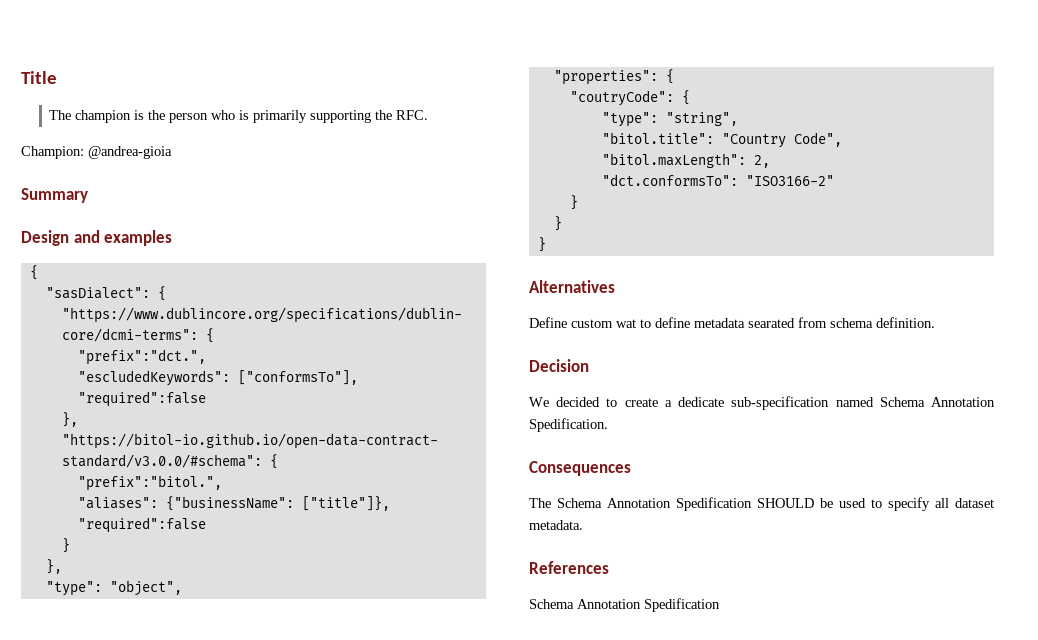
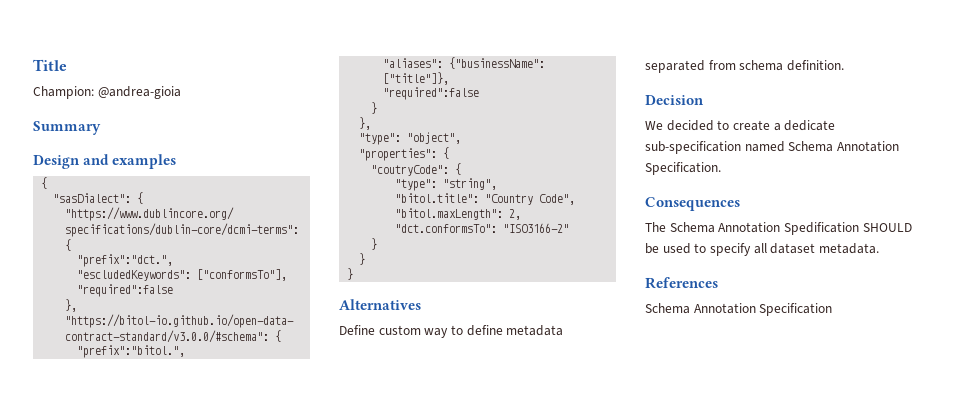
- The champion is the person who is primarily supporting the RFC.
- Define custom wat to define metadata searated from schema definition.
+ Define custom way to define metadata separated from schema definition.
- We decided to create a dedicate sub-specification named Schema Annotation Spedification.
+ We decided to create a dedicate sub-specification named Schema Annotation Specification.
  References
- Schema Annotation Spedification
+ Schema Annotation Specification

